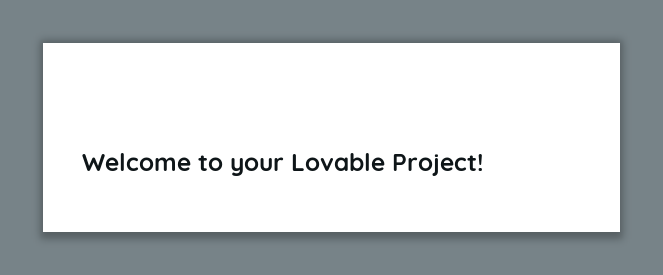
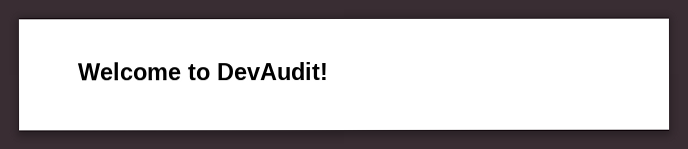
- Welcome to your Lovable Project!
+ Welcome to DevAudit!

